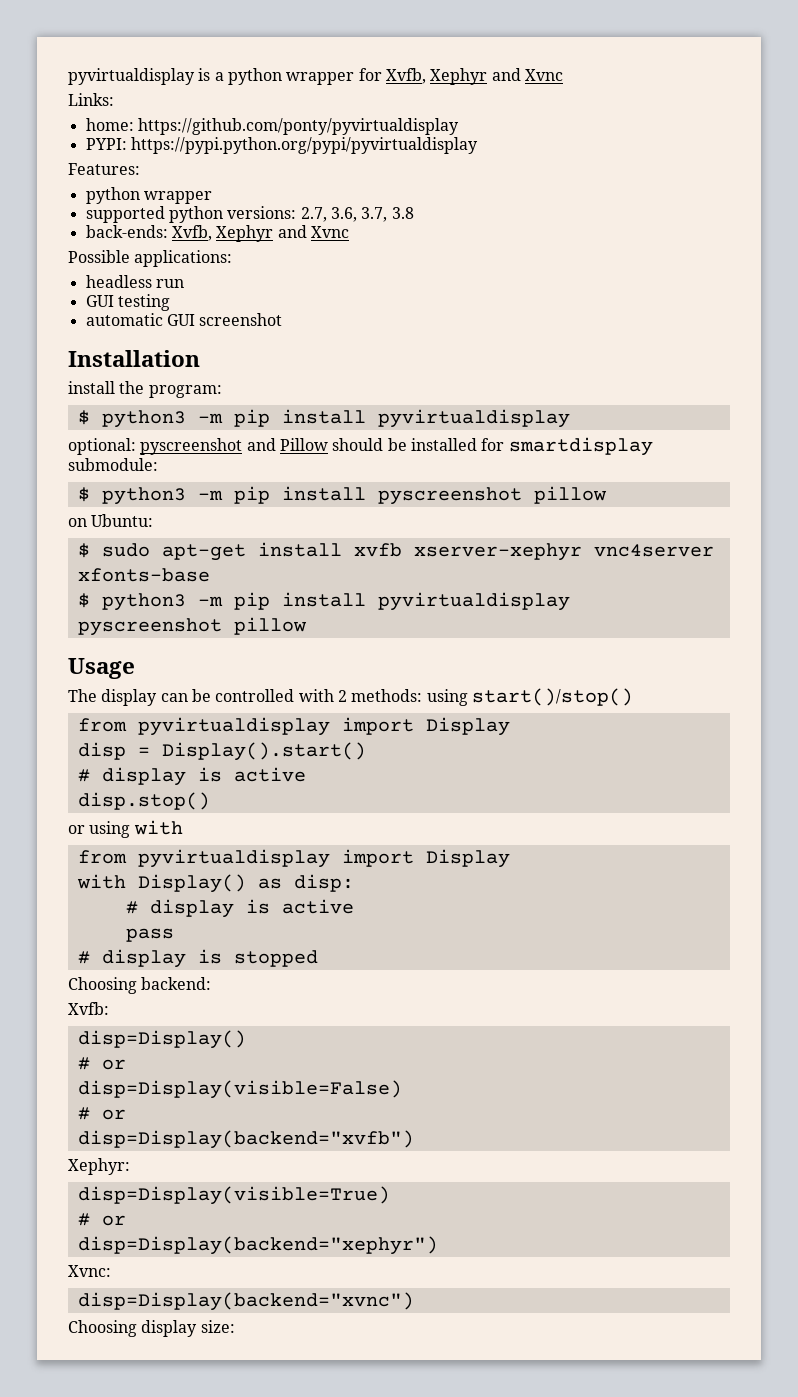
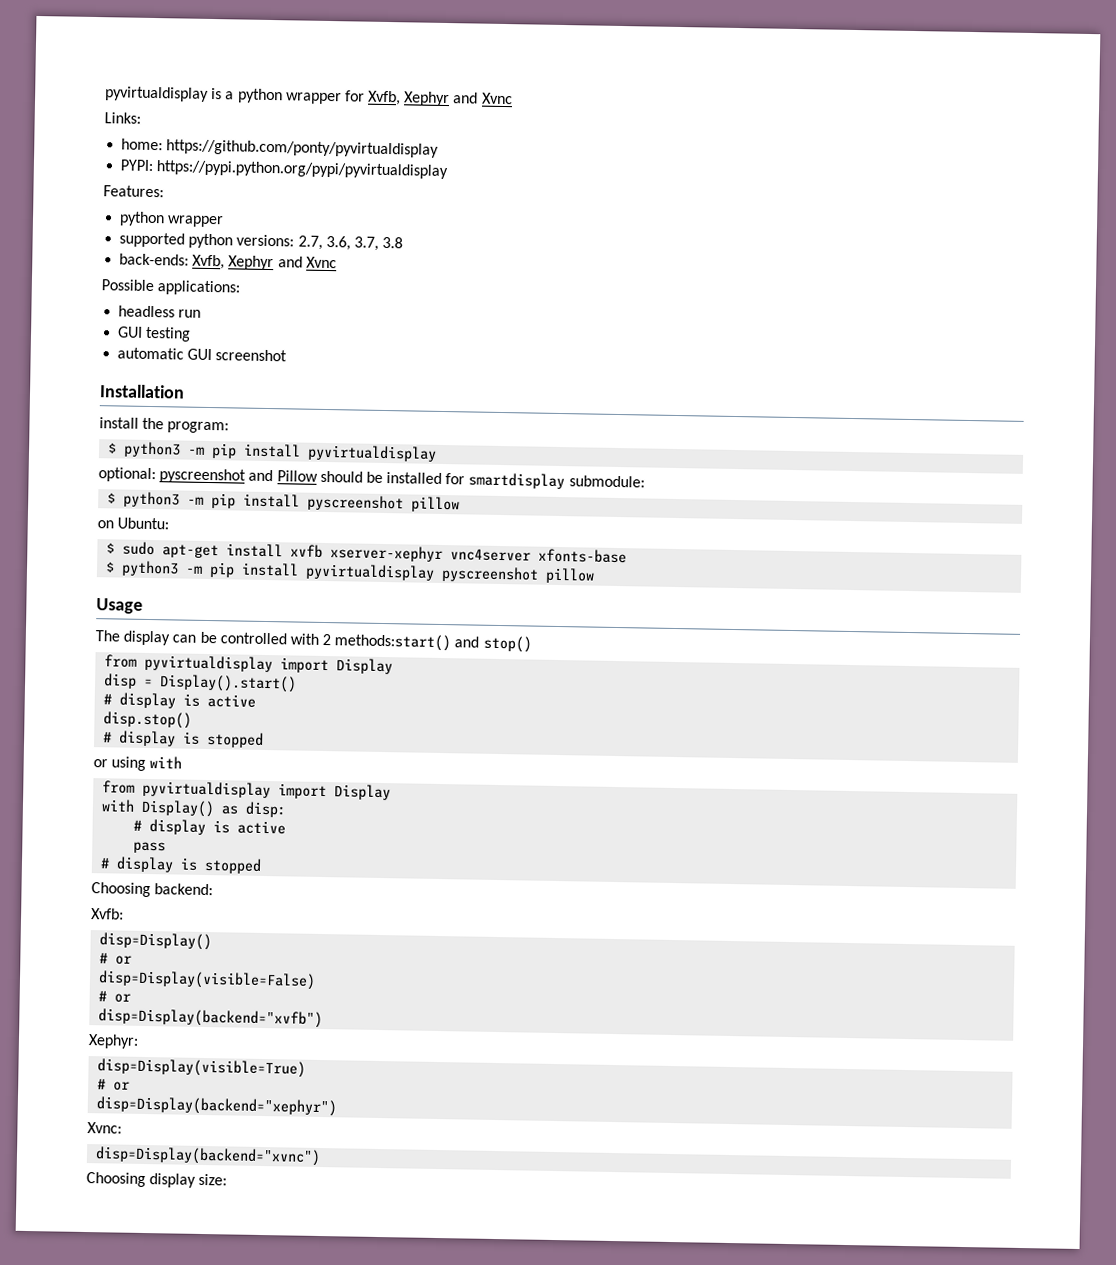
- The display can be controlled with 2 methods: using start()/stop()
+ The display can be controlled with 2 methods:start() and stop()
  disp.stop()
+ # display is stopped

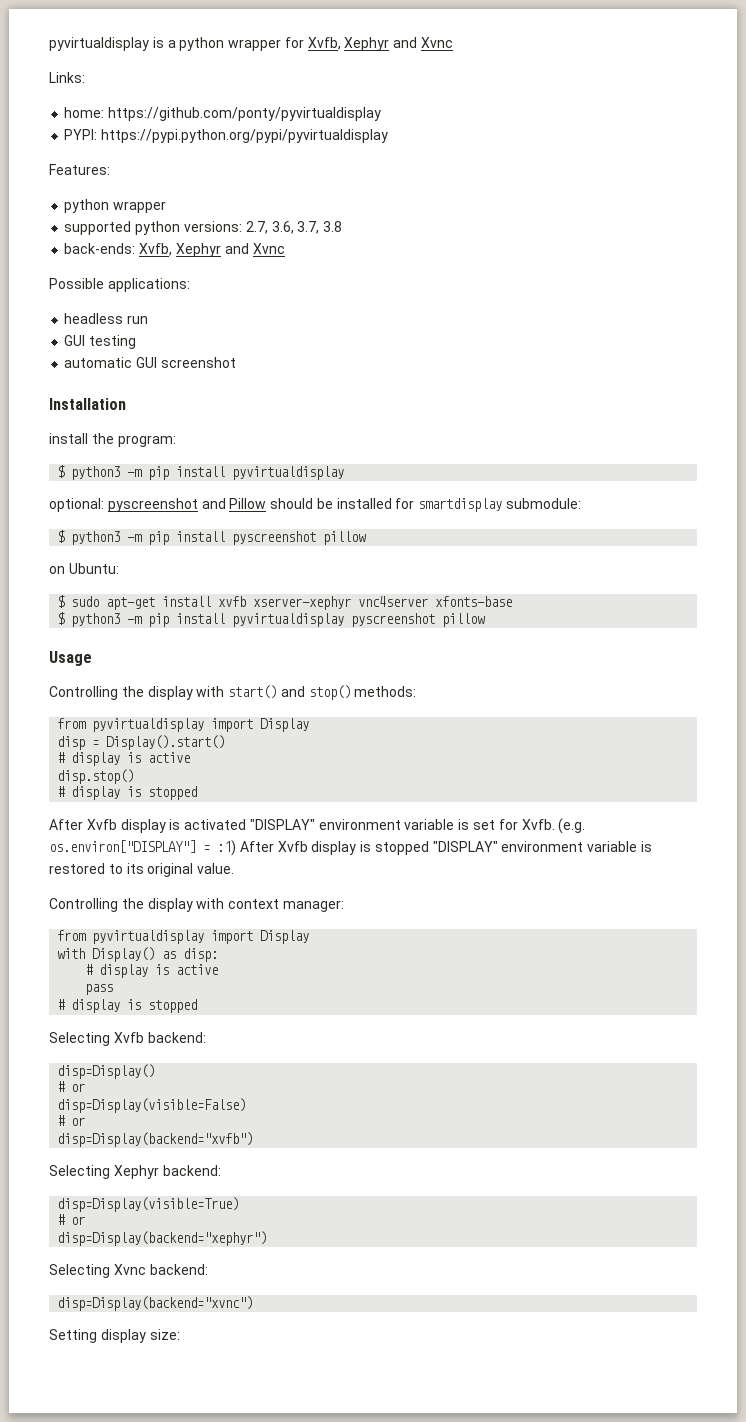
- The display can be controlled with 2 methods:start() and stop()
+ Controlling the display with start() and stop() methods:
- or using with
+ After Xvfb display is activated "DISPLAY" environment variable is set for Xvfb. (e.g. os.environ["DISPLAY"] = :1) After Xvfb display is stopped "DISPLAY" environment variable is restored to its original value.
+ Controlling the display with context manager:
- Choosing backend:
- Xvfb:
+ Selecting Xvfb backend:
- Xephyr:
+ Selecting Xephyr backend:
- Xvnc:
+ Selecting Xvnc backend:
- Choosing display size:
+ Setting display size:

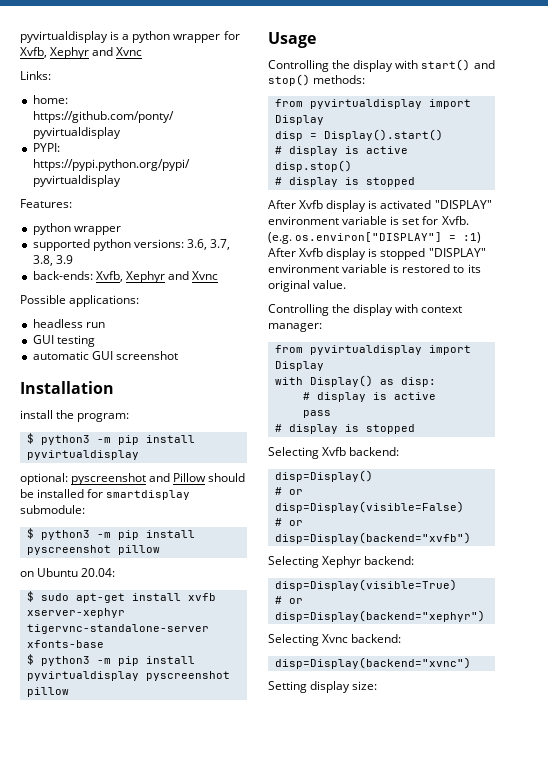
- supported python versions: 2.7, 3.6, 3.7, 3.8
+ supported python versions: 3.6, 3.7, 3.8, 3.9
- on Ubuntu:
+ on Ubuntu 20.04:
- $ sudo apt-get install xvfb xserver-xephyr vnc4server xfonts-base
+ $ sudo apt-get install xvfb xserver-xephyr tigervnc-standalone-server xfonts-base

